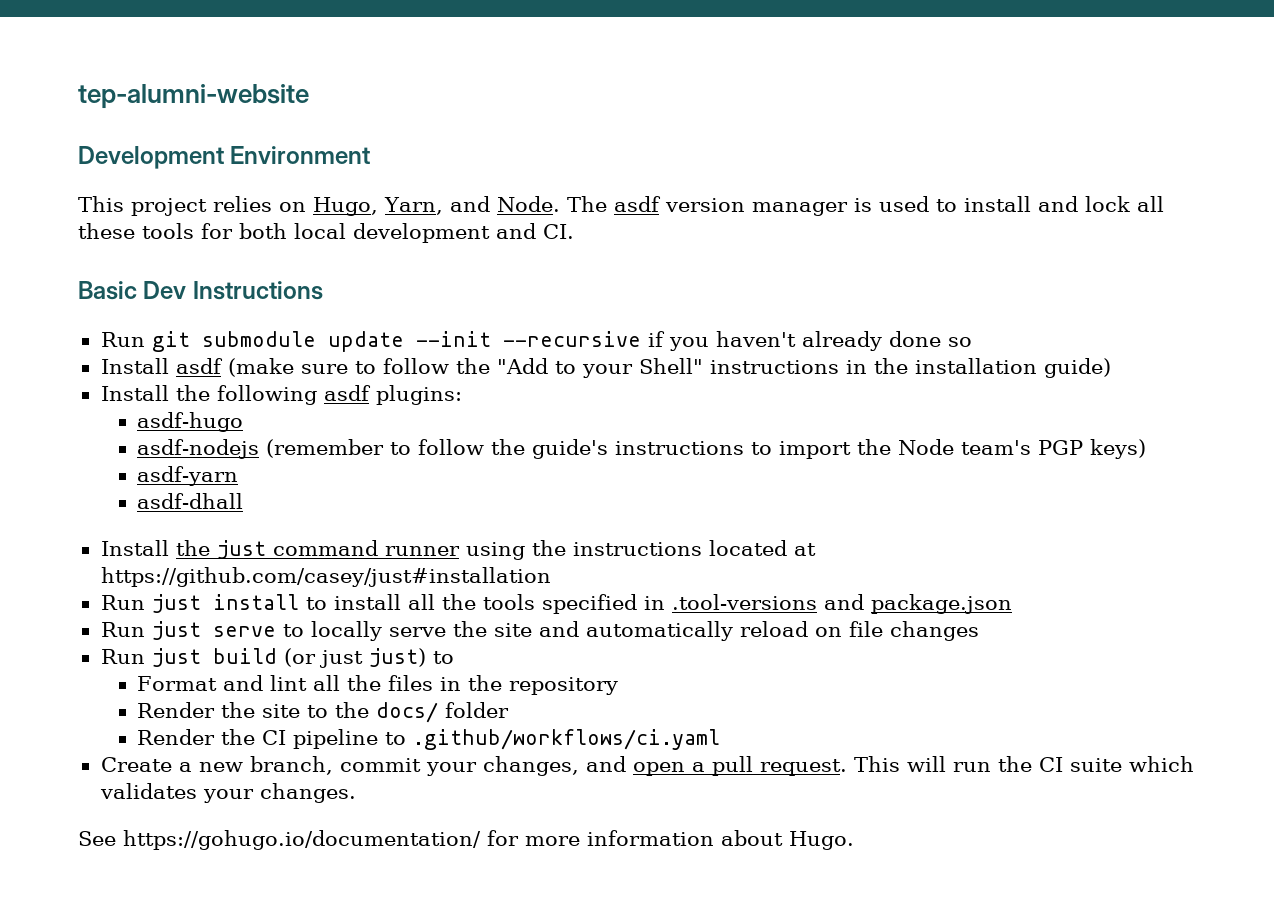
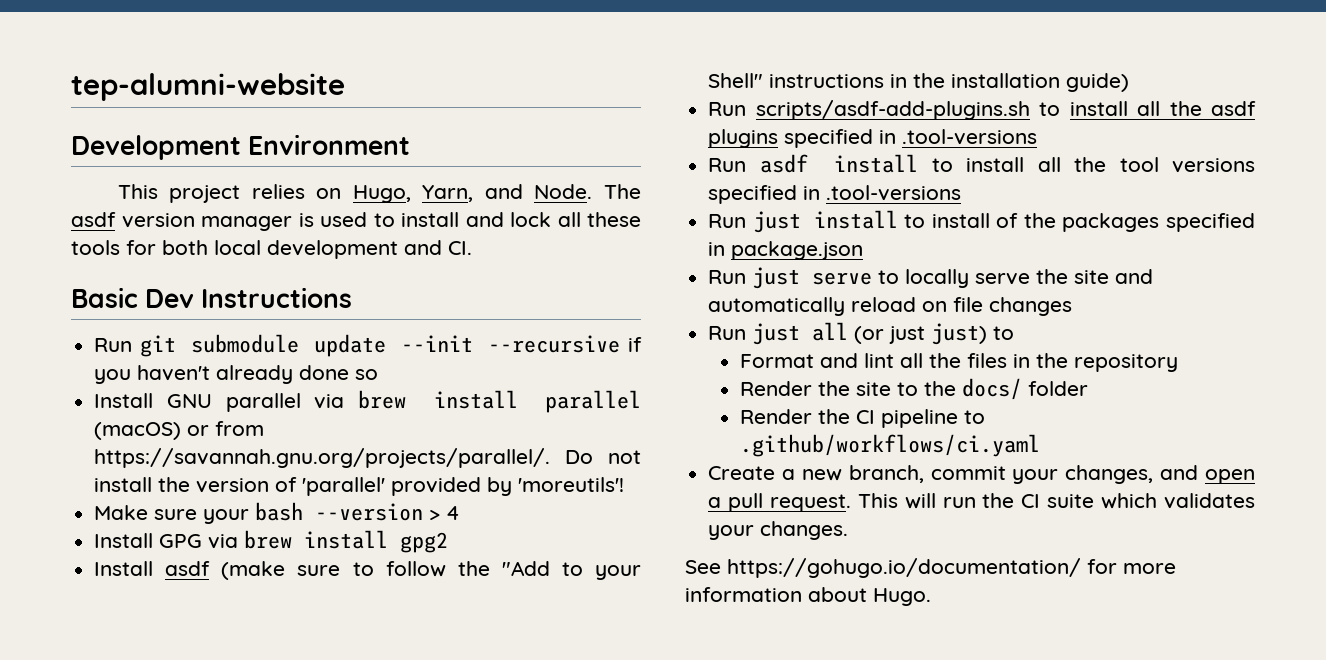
+ Install GNU parallel via brew install parallel (macOS) or from https://savannah.gnu.org/projects/parallel/. Do not install the version of 'parallel' provided by 'moreutils'!
+ Make sure your bash --version > 4
+ Install GPG via brew install gpg2
- Install the following asdf plugins:
- asdf-hugo
- asdf-nodejs (remember to follow the guide's instructions to import the Node team's PGP keys)
- asdf-yarn
- asdf-dhall
- Install the just command runner using the instructions located at https://github.com/casey/just#installation
+ Run scripts/asdf-add-plugins.sh to install all the asdf plugins specified in .tool-versions
+ Run asdf install to install all the tool versions specified in .tool-versions
- Run just install to install all the tools specified in .tool-versions and package.json
+ Run just install to install of the packages specified in package.json
- Run just build (or just just) to
+ Run just all (or just just) to

